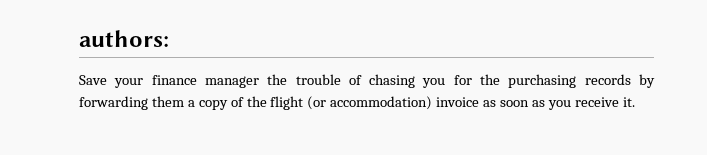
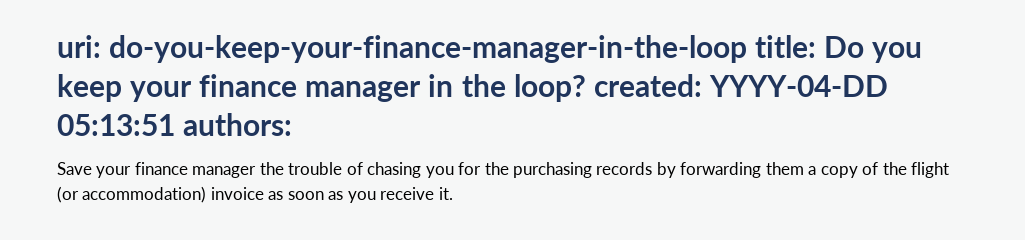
- authors:
+ uri: do-you-keep-your-finance-manager-in-the-loop title: Do you keep your finance manager in the loop? created: YYYY-04-DD 05:13:51 authors:

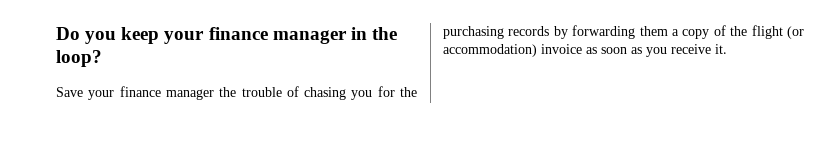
- uri: do-you-keep-your-finance-manager-in-the-loop title: Do you keep your finance manager in the loop? created: YYYY-04-DD 05:13:51 authors:
+ Do you keep your finance manager in the loop?

